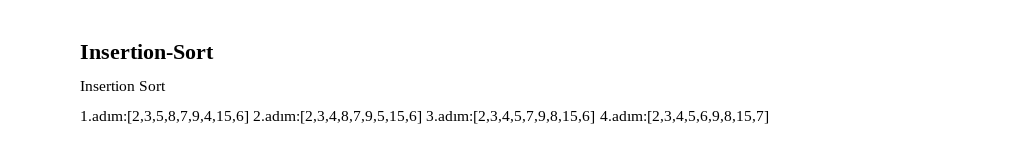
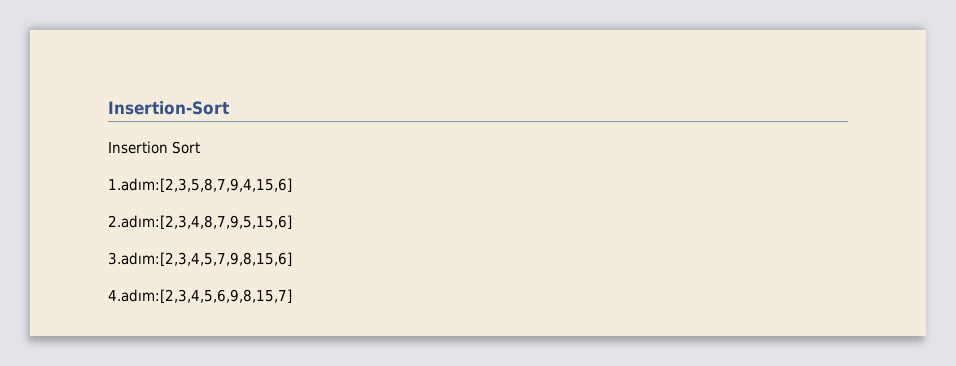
- 1.adım:[2,3,5,8,7,9,4,15,6] 2.adım:[2,3,4,8,7,9,5,15,6] 3.adım:[2,3,4,5,7,9,8,15,6] 4.adım:[2,3,4,5,6,9,8,15,7]
+ 1.adım:[2,3,5,8,7,9,4,15,6]
+ 2.adım:[2,3,4,8,7,9,5,15,6]
+ 3.adım:[2,3,4,5,7,9,8,15,6]
+ 4.adım:[2,3,4,5,6,9,8,15,7]

